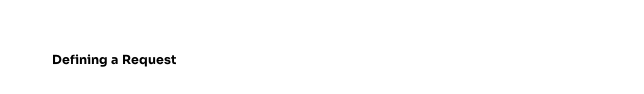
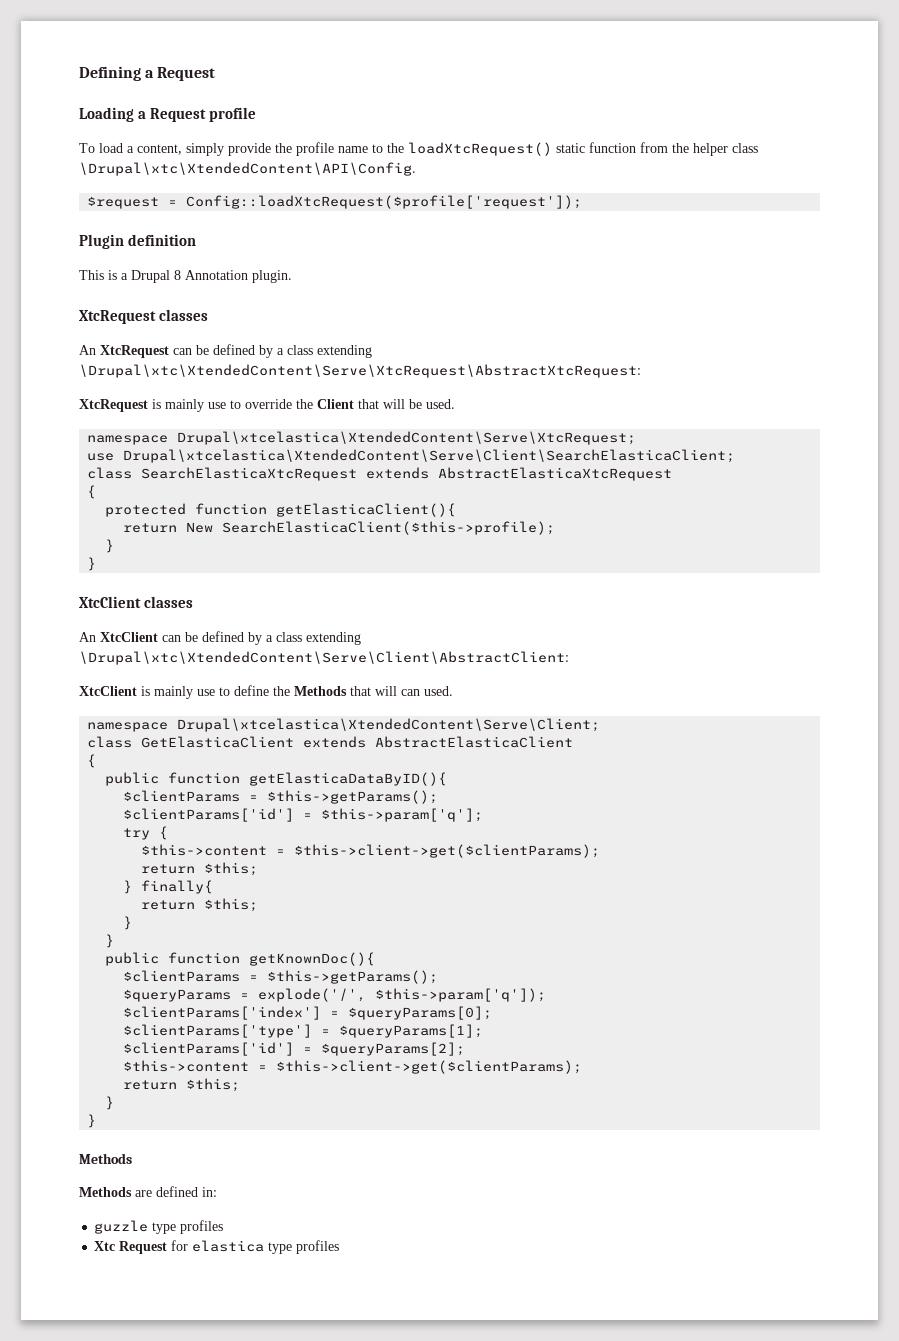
+ Loading a Request profile
+ To load a content, simply provide the profile name to the loadXtcRequest() static function from the helper class \Drupal\xtc\XtendedContent\API\Config.
+ $request = Config::loadXtcRequest($profile['request']);
+ Plugin definition
+ This is a Drupal 8 Annotation plugin.
+ XtcRequest classes
+ An XtcRequest can be defined by a class extending \Drupal\xtc\XtendedContent\Serve\XtcRequest\AbstractXtcRequest:
+ XtcRequest is mainly use to override the Client that will be used.
+ namespace Drupal\xtcelastica\XtendedContent\Serve\XtcRequest;
+ use Drupal\xtcelastica\XtendedContent\Serve\Client\SearchElasticaClient;
+ class SearchElasticaXtcRequest extends AbstractElasticaXtcRequest
+ {
+ protected function getElasticaClient(){
+ return New SearchElasticaClient($this->profile);
+ }
+ }
+ XtcClient classes
+ An XtcClient can be defined by a class extending \Drupal\xtc\XtendedContent\Serve\Client\AbstractClient:
+ XtcClient is mainly use to define the Methods that will can used.
+ namespace Drupal\xtcelastica\XtendedContent\Serve\Client;
+ class GetElasticaClient extends AbstractElasticaClient
+ {
+ public function getElasticaDataByID(){
+ $clientParams = $this->getParams();
+ $clientParams['id'] = $this->param['q'];
+ try {
+ $this->content = $this->client->get($clientParams);
+ return $this;
+ } finally{
+ return $this;
+ }
+ }
+ public function getKnownDoc(){
+ $clientParams = $this->getParams();
+ $queryParams = explode('/', $this->param['q']);
+ $clientParams['index'] = $queryParams[0];
+ $clientParams['type'] = $queryParams[1];
+ $clientParams['id'] = $queryParams[2];
+ $this->content = $this->client->get($clientParams);
+ return $this;
+ }
+ }
+ Methods
+ Methods are defined in:
+ guzzle type profiles
+ Xtc Request for elastica type profiles

